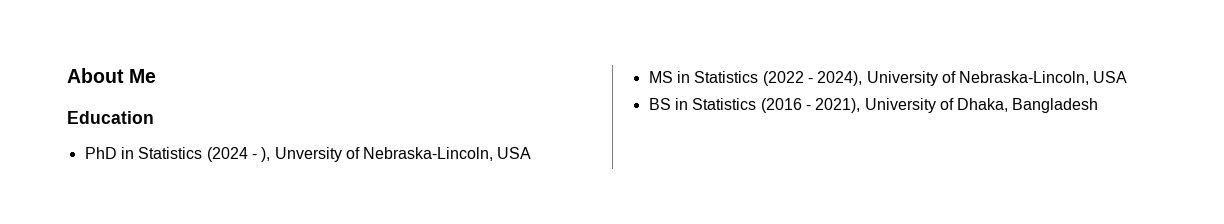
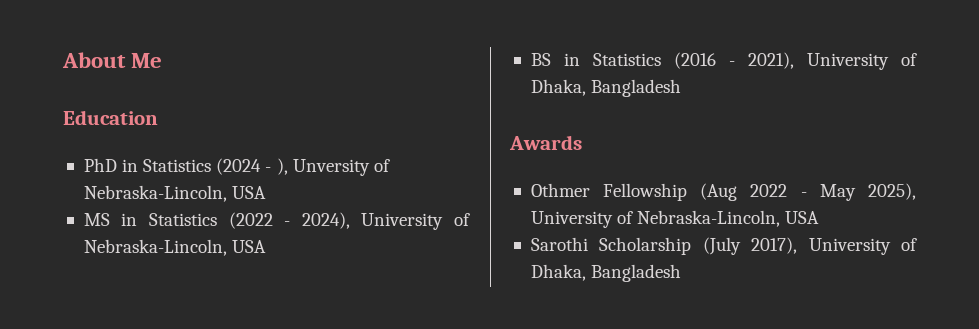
+ Awards
+ Othmer Fellowship (Aug 2022 - May 2025), University of Nebraska-Lincoln, USA
+ Sarothi Scholarship (July 2017), University of Dhaka, Bangladesh

